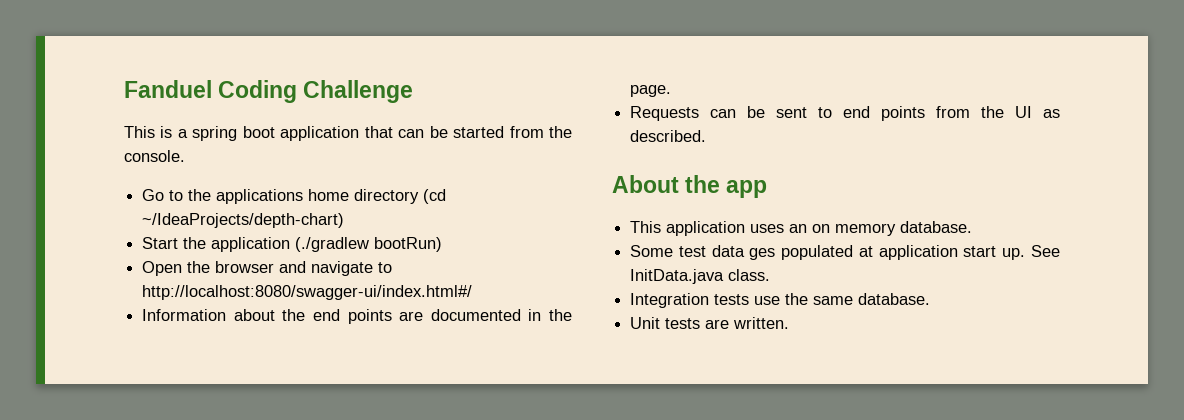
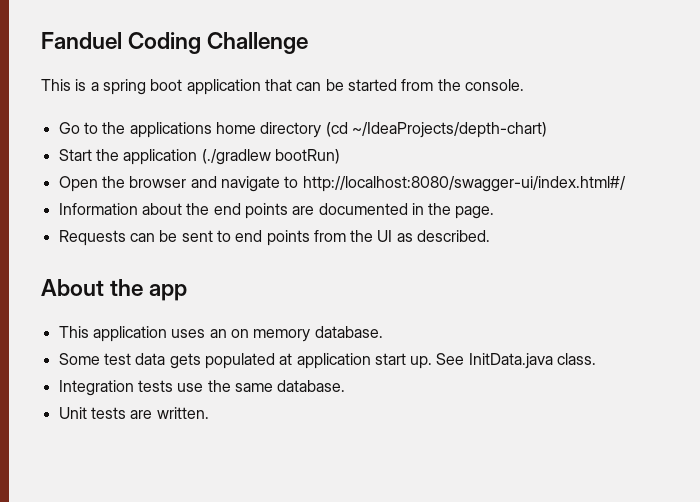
- Some test data ges populated at application start up.
+ Some test data gets populated at application start up.

